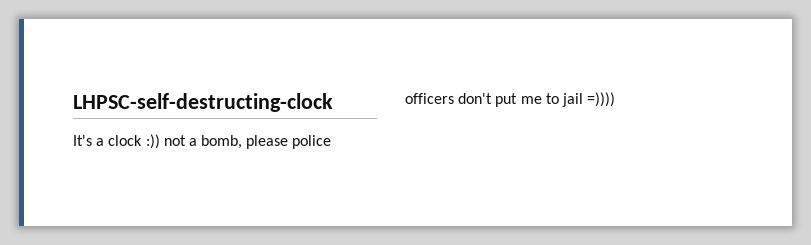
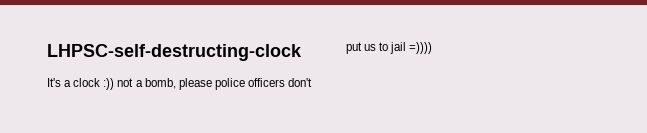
- It's a clock :)) not a bomb, please police officers don't put me to jail =))))
+ It's a clock :)) not a bomb, please police officers don't put us to jail =))))

